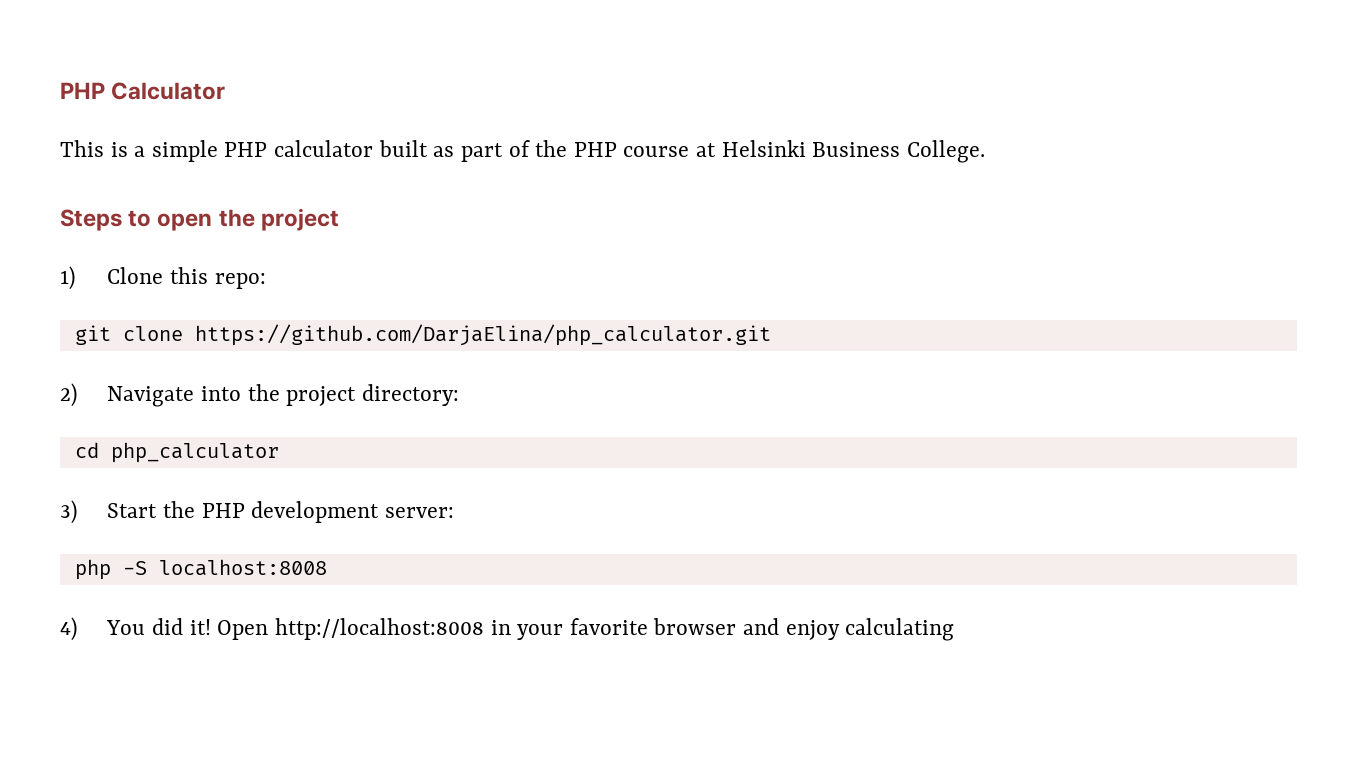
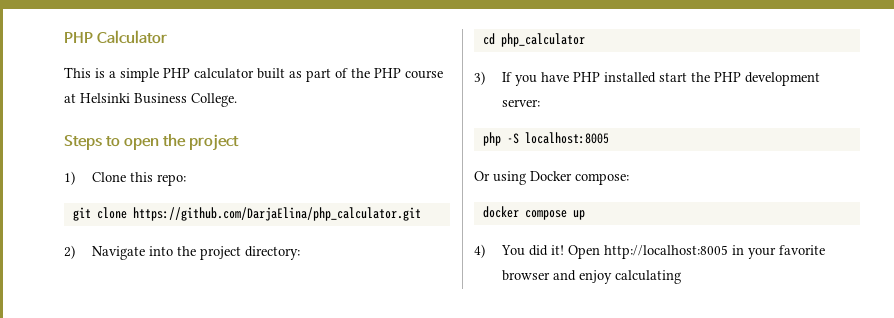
- 3) Start the PHP development server:
+ 3) If you have PHP installed start the PHP development server:
- php -S localhost:8008
+ php -S localhost:8005
+ Or using Docker compose:
+ docker compose up
- Open http://localhost:8008 in your favorite browser and enjoy calculating
+ Open http://localhost:8005 in your favorite browser and enjoy calculating

